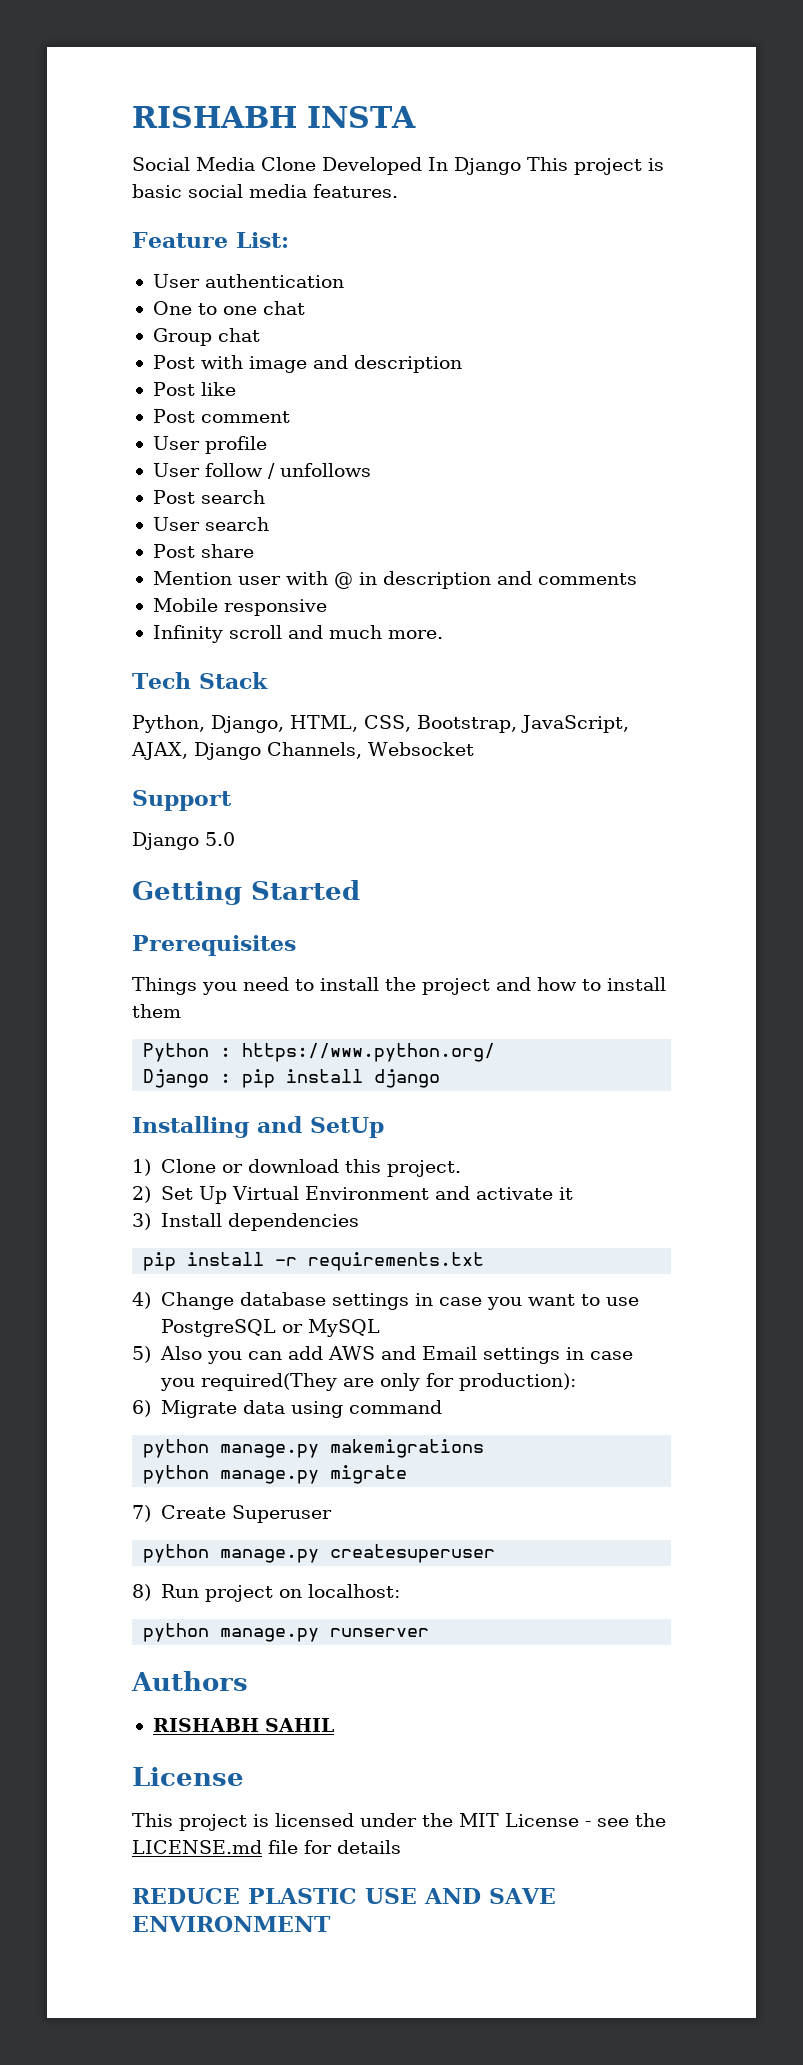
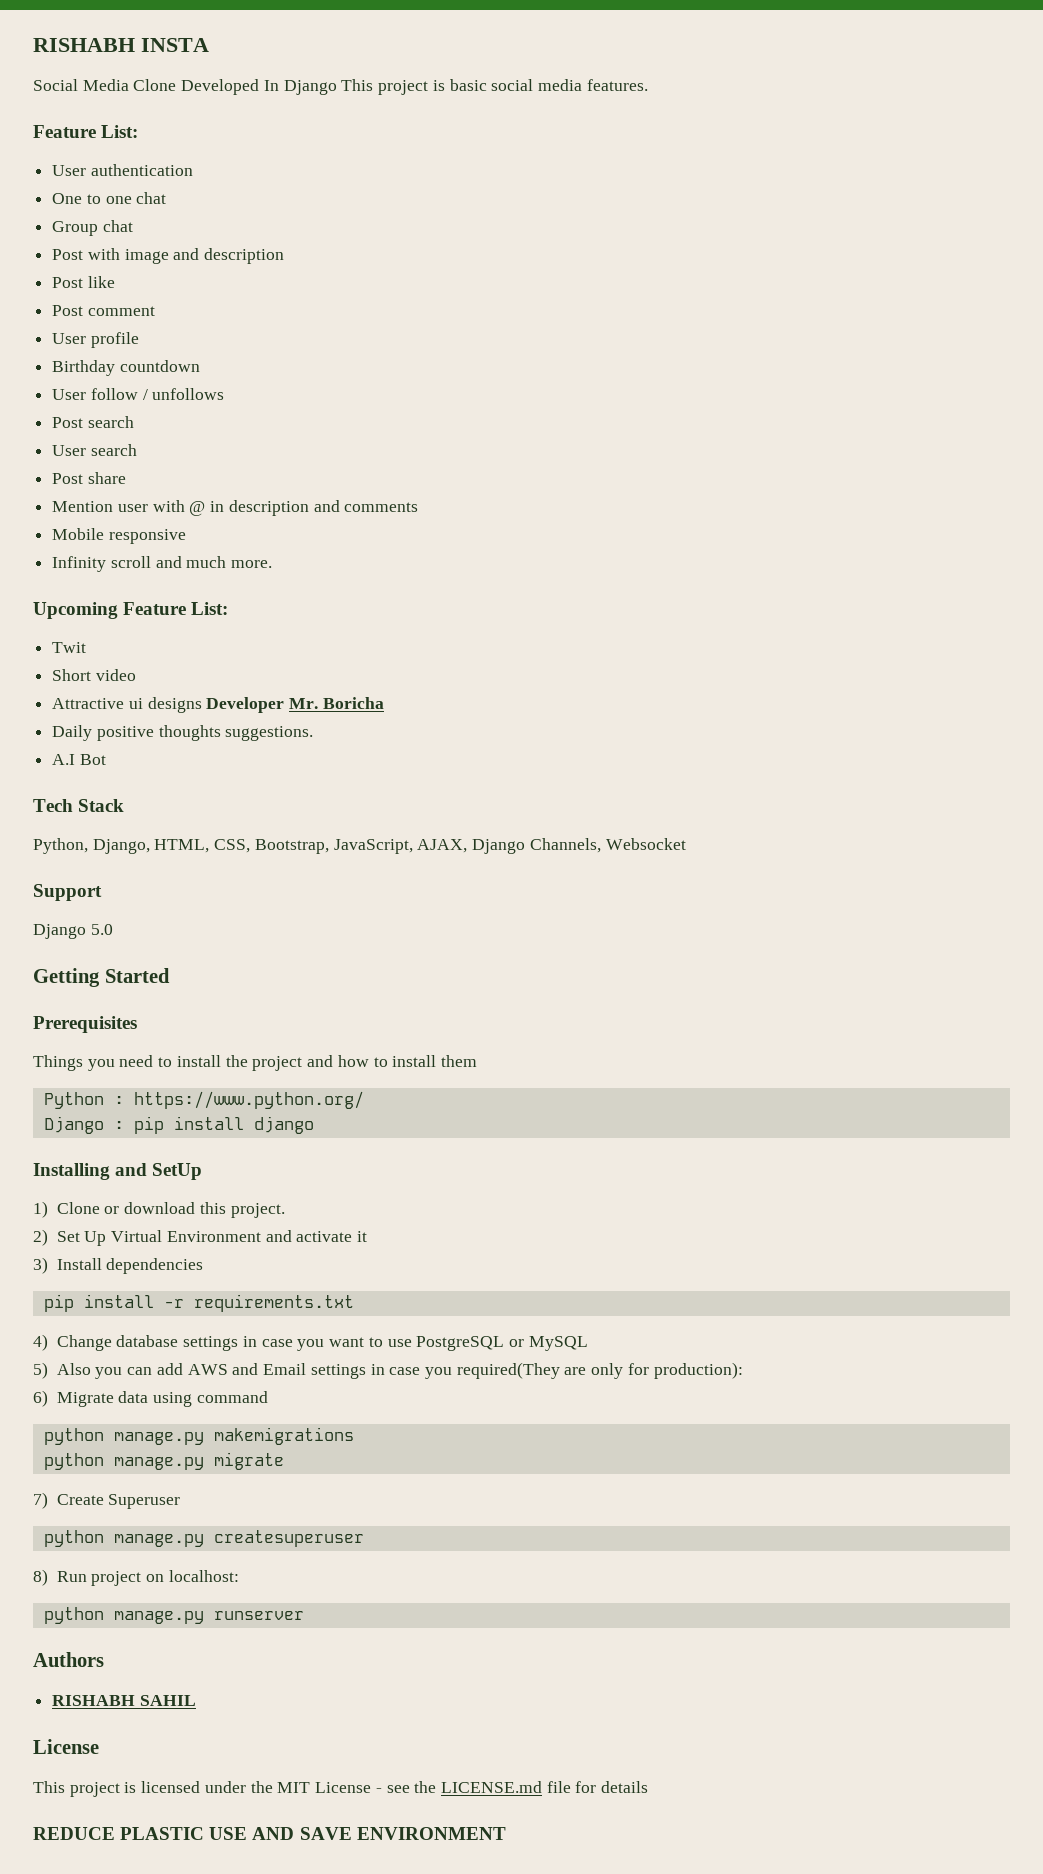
+ Birthday countdown
+ Upcoming Feature List:
+ Twit
+ Short video
+ Attractive ui designs Developer Mr. Boricha
+ Daily positive thoughts suggestions.
+ A.I Bot

